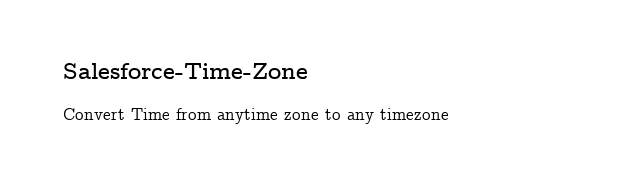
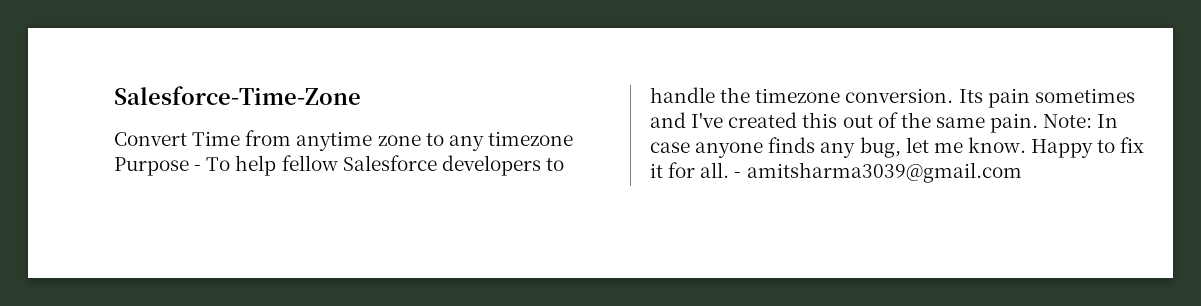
- Convert Time from anytime zone to any timezone
+ Convert Time from anytime zone to any timezone Purpose - To help fellow Salesforce developers to handle the timezone conversion. Its pain sometimes and I've created this out of the same pain. Note: In case anyone finds any bug, let me know. Happy to fix it for all. - amitsharma3039@gmail.com

